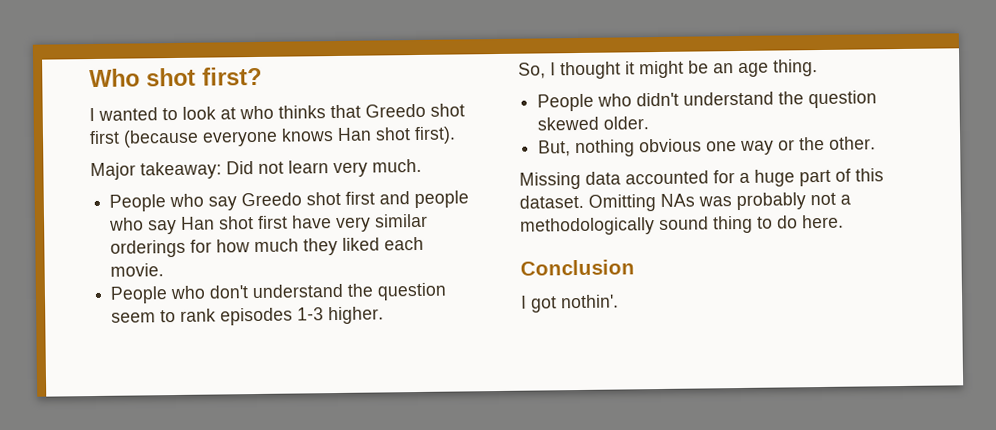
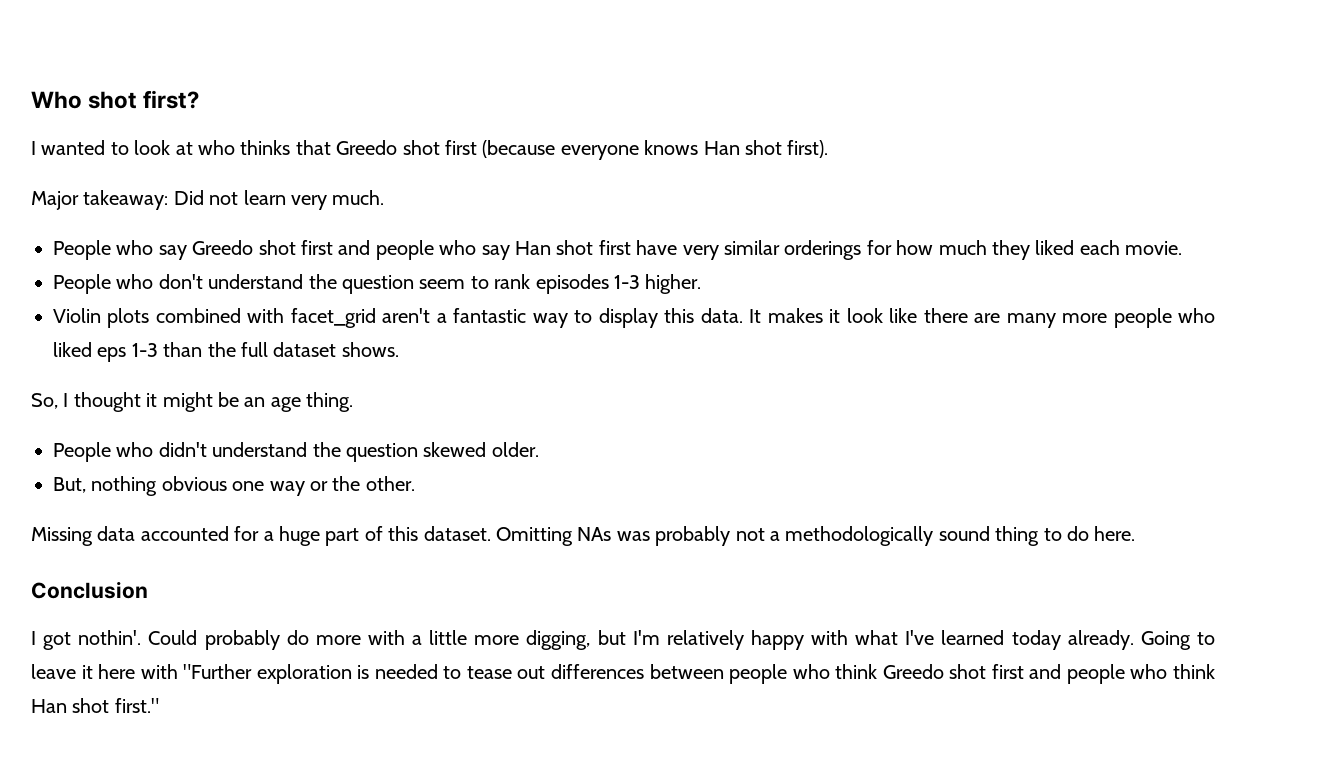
+ Violin plots combined with facet_grid aren't a fantastic way to display this data. It makes it look like there are many more people who liked eps 1-3 than the full dataset shows.
+ Could probably do more with a little more digging, but I'm relatively happy with what I've learned today already. Going to leave it here with "Further exploration is needed to tease out differences between people who think Greedo shot first and people who think Han shot first."

